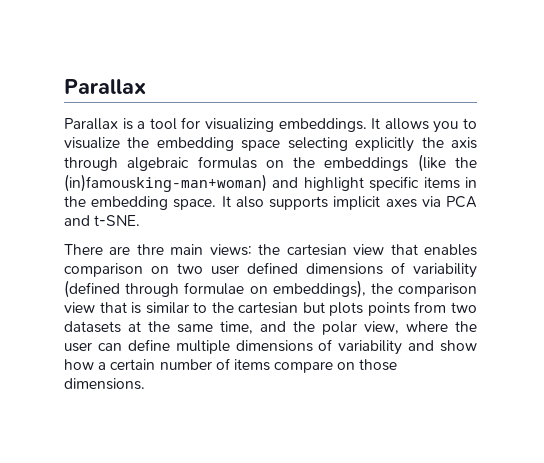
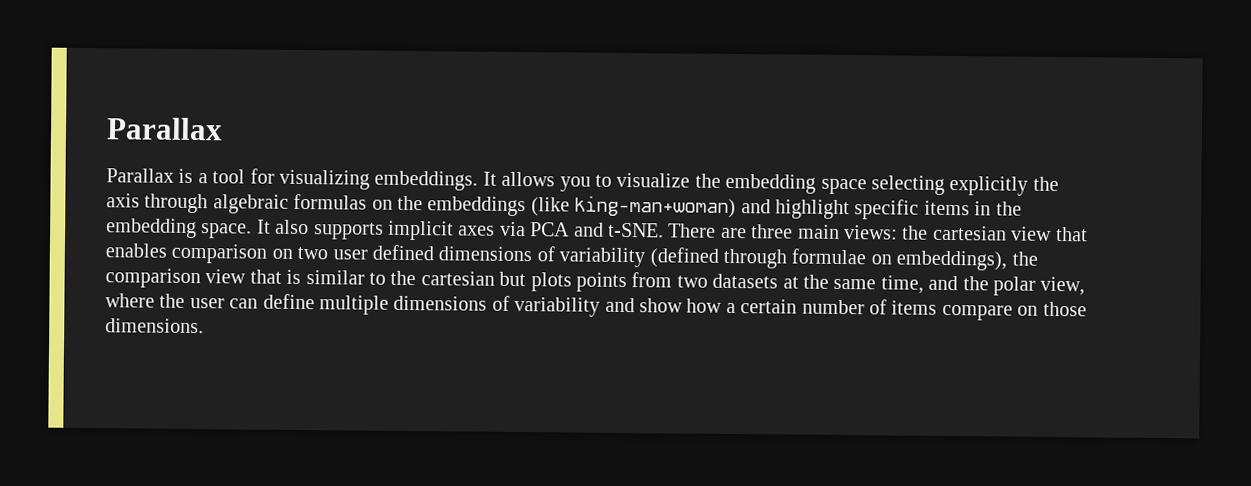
- It allows you to visualize the embedding space selecting explicitly the axis through algebraic formulas on the embeddings (like the (in)famousking-man+woman) and highlight specific items in the embedding space.
+ It allows you to visualize the embedding space selecting explicitly the axis through algebraic formulas on the embeddings (like king-man+woman) and highlight specific items in the embedding space.
- It also supports implicit axes via PCA and t-SNE.
- There are thre main views:
+ It also supports implicit axes via PCA and t-SNE. There are three main views:

